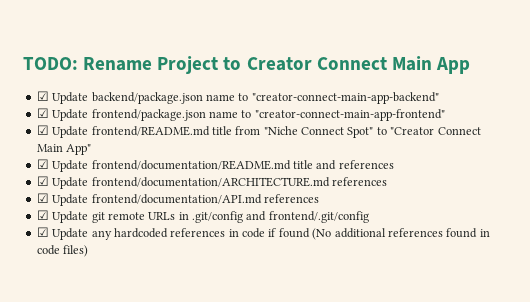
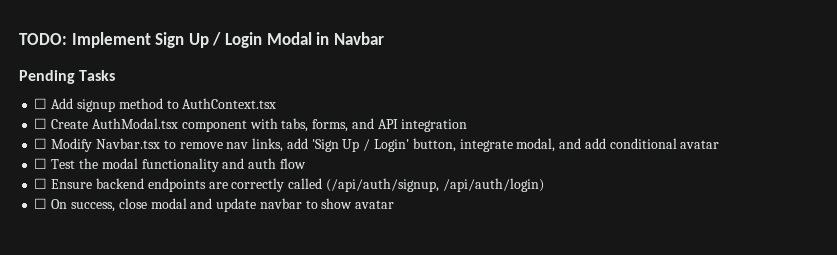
- TODO: Rename Project to Creator Connect Main App
- ☑ Update backend/package.json name to "creator-connect-main-app-backend"
- ☑ Update frontend/package.json name to "creator-connect-main-app-frontend"
- ☑ Update frontend/README.md title from "Niche Connect Spot" to "Creator Connect Main App"
- ☑ Update frontend/documentation/README.md title and references
- ☑ Update frontend/documentation/ARCHITECTURE.md references
- ☑ Update frontend/documentation/API.md references
- ☑ Update git remote URLs in .git/config and frontend/.git/config
- ☑ Update any hardcoded references in code if found (No additional references found in code files)
+ TODO: Implement Sign Up / Login Modal in Navbar
+ Pending Tasks
+ ☐ Add signup method to AuthContext.tsx
+ ☐ Create AuthModal.tsx component with tabs, forms, and API integration
+ ☐ Modify Navbar.tsx to remove nav links, add 'Sign Up / Login' button, integrate modal, and add conditional avatar
+ ☐ Test the modal functionality and auth flow
+ ☐ Ensure backend endpoints are correctly called (/api/auth/signup, /api/auth/login)
+ ☐ On success, close modal and update navbar to show avatar

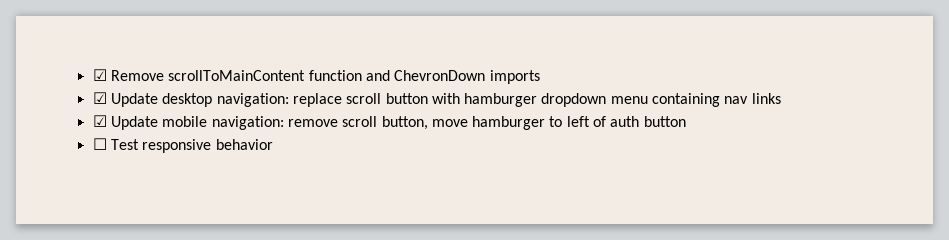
- TODO: Implement Sign Up / Login Modal in Navbar
- Pending Tasks
- ☐ Add signup method to AuthContext.tsx
- ☐ Create AuthModal.tsx component with tabs, forms, and API integration
- ☐ Modify Navbar.tsx to remove nav links, add 'Sign Up / Login' button, integrate modal, and add conditional avatar
- ☐ Test the modal functionality and auth flow
- ☐ Ensure backend endpoints are correctly called (/api/auth/signup, /api/auth/login)
- ☐ On success, close modal and update navbar to show avatar
+ ☑ Remove scrollToMainContent function and ChevronDown imports
+ ☑ Update desktop navigation: replace scroll button with hamburger dropdown menu containing nav links
+ ☑ Update mobile navigation: remove scroll button, move hamburger to left of auth button
+ ☐ Test responsive behavior

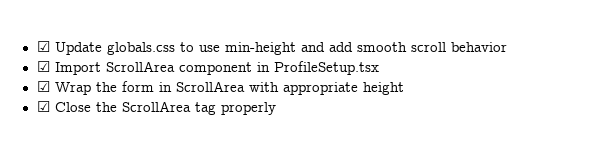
- ☑ Remove scrollToMainContent function and ChevronDown imports
- ☑ Update desktop navigation: replace scroll button with hamburger dropdown menu containing nav links
- ☑ Update mobile navigation: remove scroll button, move hamburger to left of auth button
- ☐ Test responsive behavior
+ ☑ Update globals.css to use min-height and add smooth scroll behavior
+ ☑ Import ScrollArea component in ProfileSetup.tsx
+ ☑ Wrap the form in ScrollArea with appropriate height
+ ☑ Close the ScrollArea tag properly

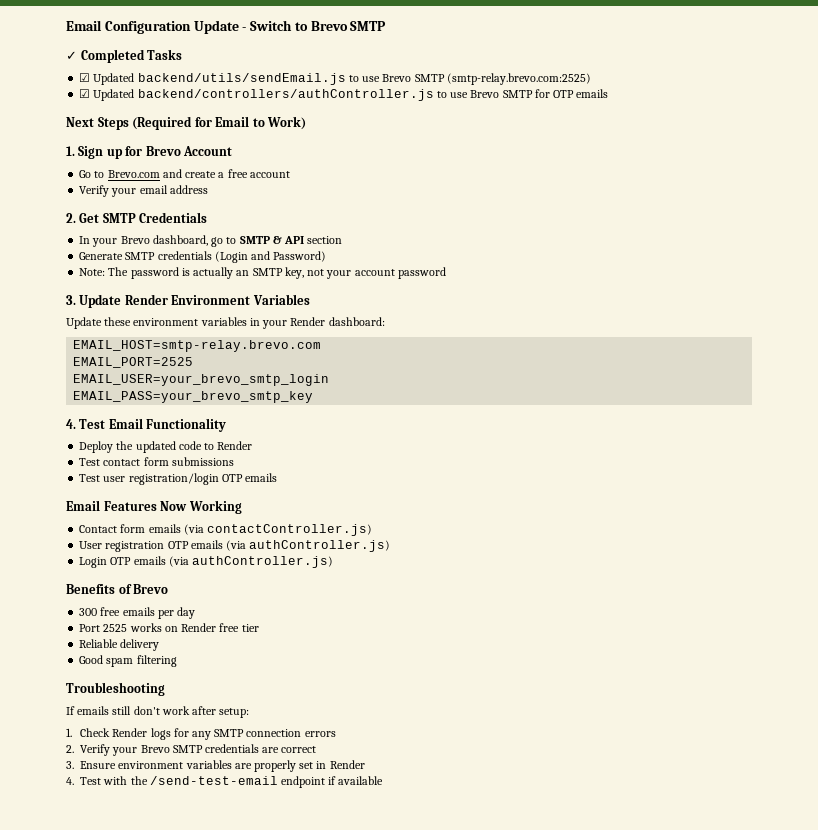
- ☑ Update globals.css to use min-height and add smooth scroll behavior
- ☑ Import ScrollArea component in ProfileSetup.tsx
- ☑ Wrap the form in ScrollArea with appropriate height
- ☑ Close the ScrollArea tag properly
+ Email Configuration Update - Switch to Brevo SMTP
+ ✓ Completed Tasks
+ ☑ Updated backend/utils/sendEmail.js to use Brevo SMTP (smtp-relay.brevo.com:2525)
+ ☑ Updated backend/controllers/authController.js to use Brevo SMTP for OTP emails
+ Next Steps (Required for Email to Work)
+ 1. Sign up for Brevo Account
+ Go to Brevo.com and create a free account
+ Verify your email address
+ 2. Get SMTP Credentials
+ In your Brevo dashboard, go to SMTP & API section
+ Generate SMTP credentials (Login and Password)
+ Note: The password is actually an SMTP key, not your account password
+ 3. Update Render Environment Variables
+ Update these environment variables in your Render dashboard:
+ EMAIL_HOST=smtp-relay.brevo.com
+ EMAIL_PORT=2525
+ EMAIL_USER=your_brevo_smtp_login
+ EMAIL_PASS=your_brevo_smtp_key
+ 4. Test Email Functionality
+ Deploy the updated code to Render
+ Test contact form submissions
+ Test user registration/login OTP emails
+ Email Features Now Working
+ Contact form emails (via contactController.js)
+ User registration OTP emails (via authController.js)
+ Login OTP emails (via authController.js)
+ Benefits of Brevo
+ 300 free emails per day
+ Port 2525 works on Render free tier
+ Reliable delivery
+ Good spam filtering
+ Troubleshooting
+ If emails still don't work after setup:
+ 1. Check Render logs for any SMTP connection errors
+ 2. Verify your Brevo SMTP credentials are correct
+ 3. Ensure environment variables are properly set in Render
+ 4. Test with the /send-test-email endpoint if available

